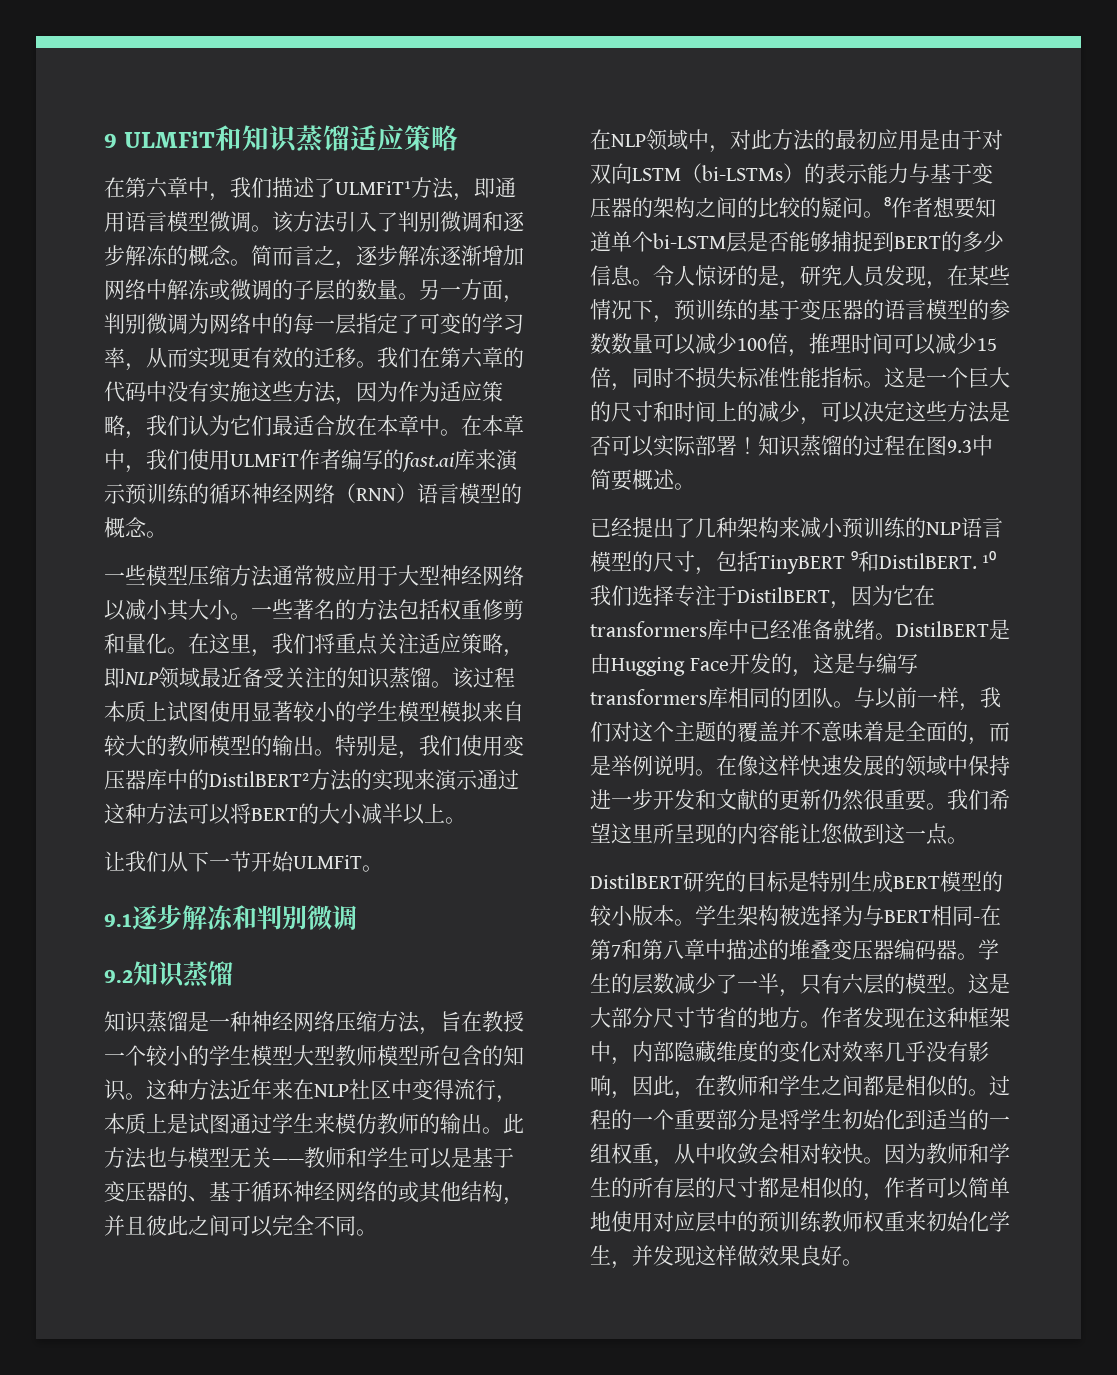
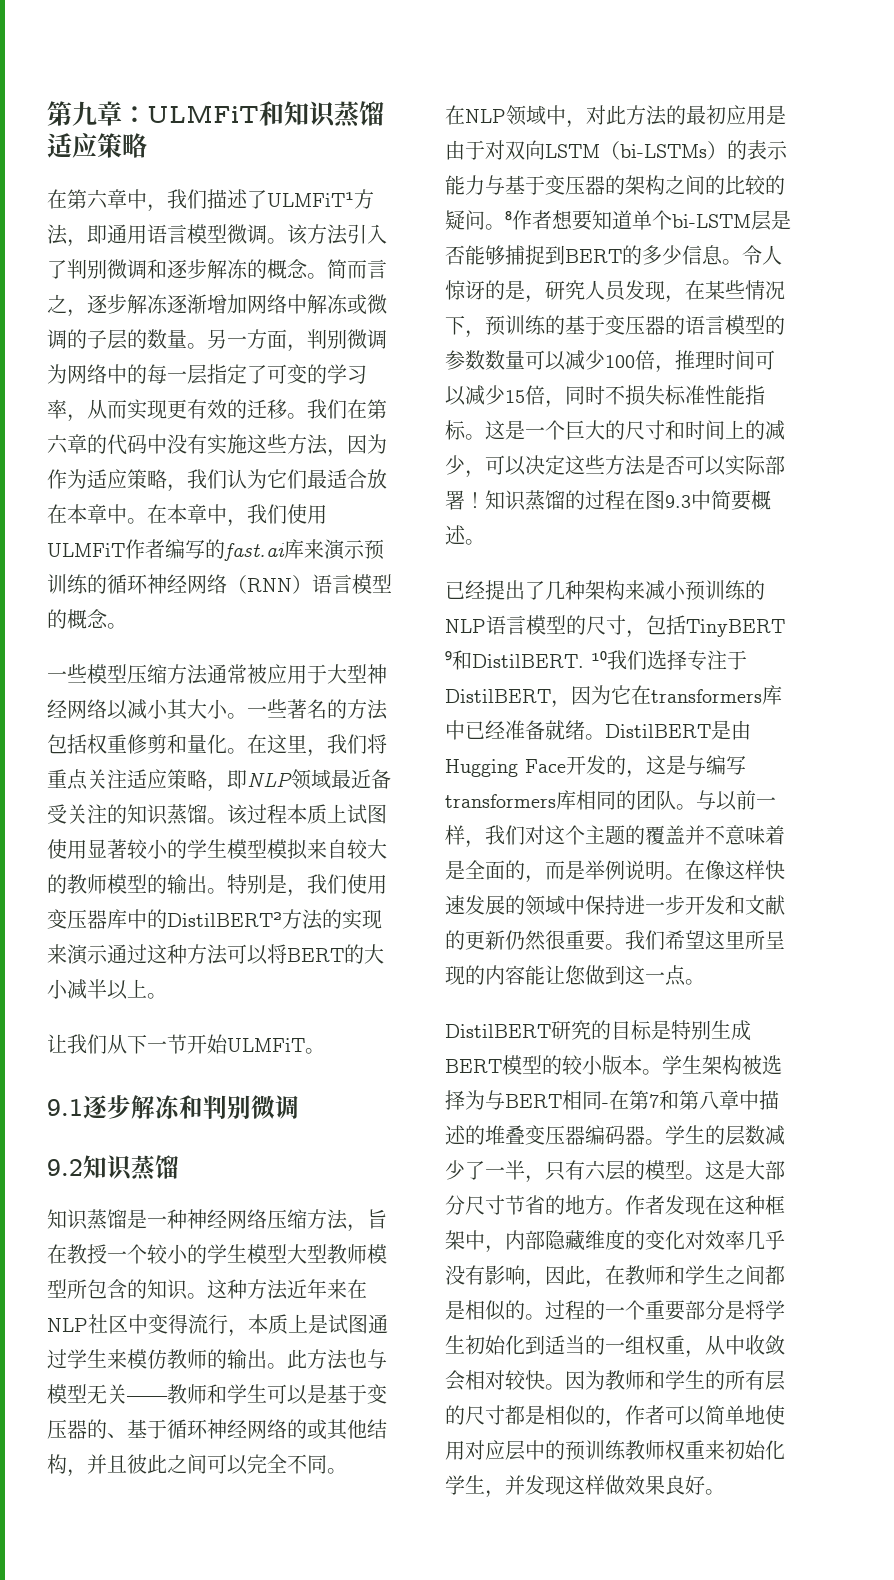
- 9 ULMFiT和知识蒸馏适应策略
+ 第九章：ULMFiT和知识蒸馏适应策略

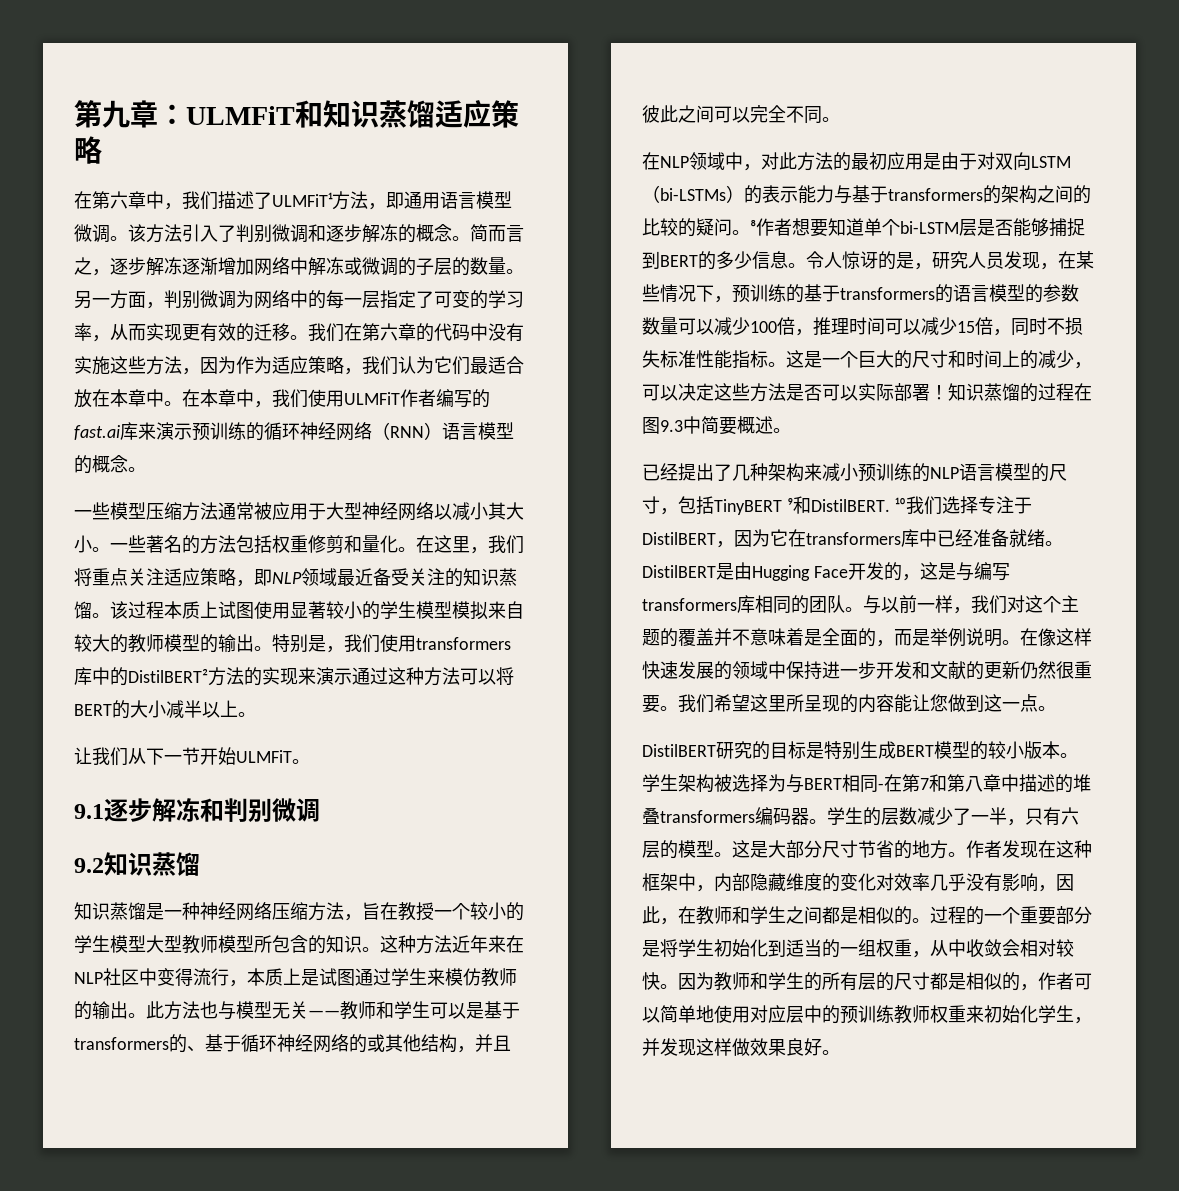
- 特别是，我们使用变压器库中的DistilBERT²方法的实现来演示通过这种方法可以将BERT的大小减半以上。
+ 特别是，我们使用transformers库中的DistilBERT²方法的实现来演示通过这种方法可以将BERT的大小减半以上。
- 此方法也与模型无关——教师和学生可以是基于变压器的、基于循环神经网络的或其他结构，并且彼此之间可以完全不同。
+ 此方法也与模型无关——教师和学生可以是基于transformers的、基于循环神经网络的或其他结构，并且彼此之间可以完全不同。
- 在NLP领域中，对此方法的最初应用是由于对双向LSTM（bi-LSTMs）的表示能力与基于变压器的架构之间的比较的疑问。
+ 在NLP领域中，对此方法的最初应用是由于对双向LSTM（bi-LSTMs）的表示能力与基于transformers的架构之间的比较的疑问。
- 令人惊讶的是，研究人员发现，在某些情况下，预训练的基于变压器的语言模型的参数数量可以减少100倍，推理时间可以减少15倍，同时不损失标准性能指标。
+ 令人惊讶的是，研究人员发现，在某些情况下，预训练的基于transformers的语言模型的参数数量可以减少100倍，推理时间可以减少15倍，同时不损失标准性能指标。
- 学生架构被选择为与BERT相同-在第7和第八章中描述的堆叠变压器编码器。
+ 学生架构被选择为与BERT相同-在第7和第八章中描述的堆叠transformers编码器。

